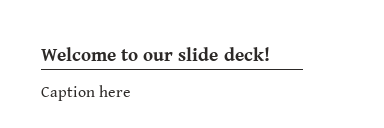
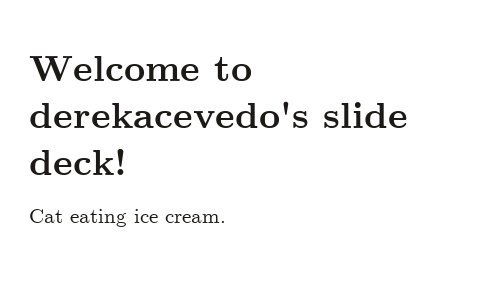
- Welcome to our slide deck!
+ Welcome to derekacevedo's slide deck!
- Caption here
+ Cat eating ice cream.

